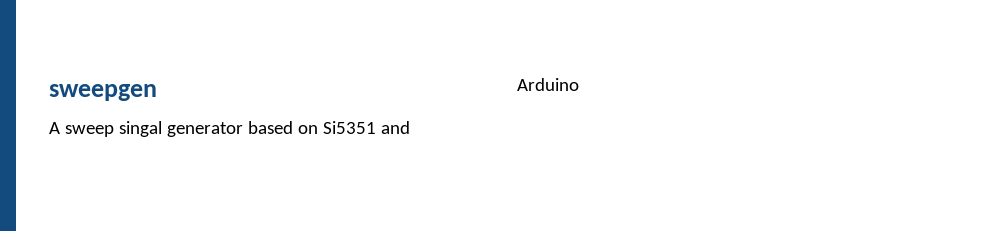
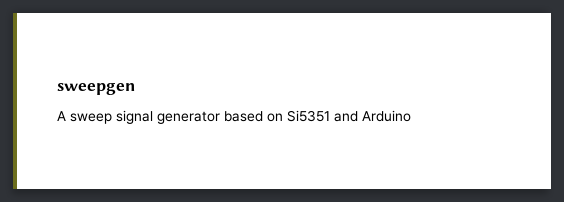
- A sweep singal generator based on Si5351 and Arduino
+ A sweep signal generator based on Si5351 and Arduino

